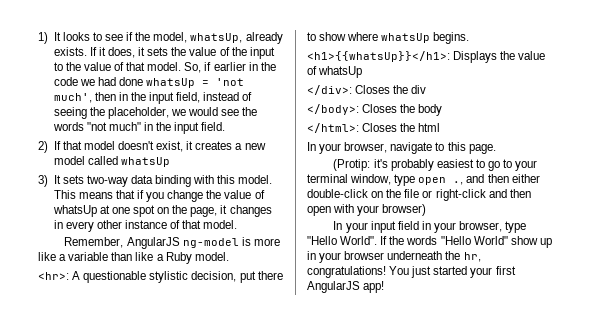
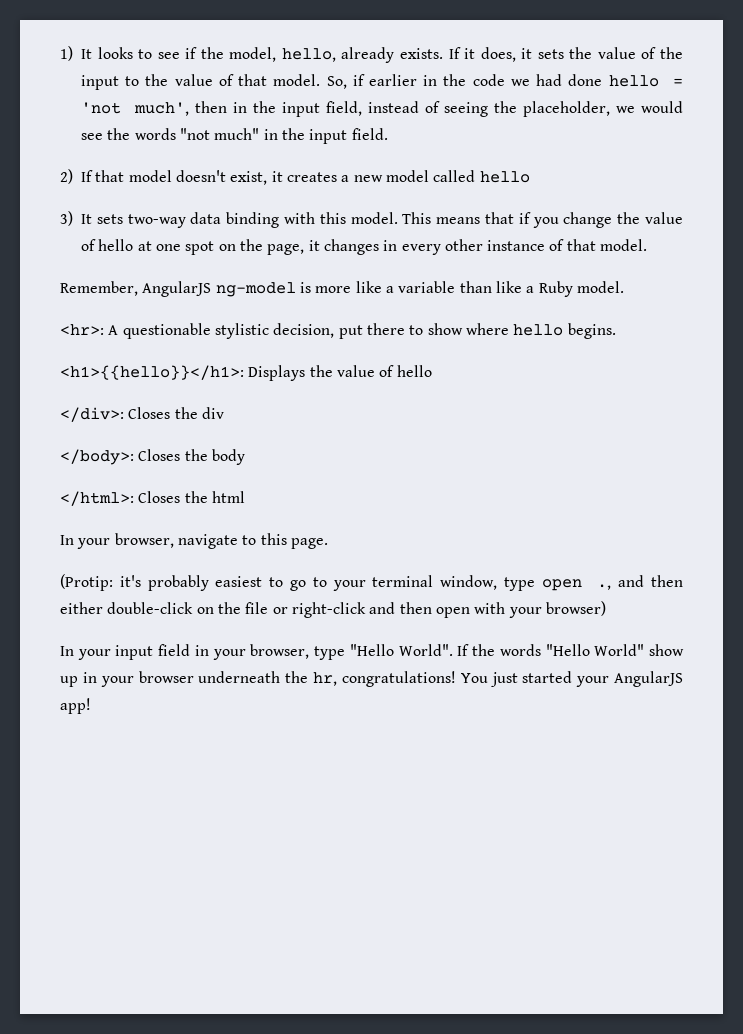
- 1) It looks to see if the model, whatsUp, already exists.
+ 1) It looks to see if the model, hello, already exists.
- So, if earlier in the code we had done whatsUp = 'not much', then in the input field, instead of seeing the placeholder, we would see the words "not much" in the input field.
+ So, if earlier in the code we had done hello = 'not much', then in the input field, instead of seeing the placeholder, we would see the words "not much" in the input field.
- 2) If that model doesn't exist, it creates a new model called whatsUp
+ 2) If that model doesn't exist, it creates a new model called hello
- This means that if you change the value of whatsUp at one spot on the page, it changes in every other instance of that model.
+ This means that if you change the value of hello at one spot on the page, it changes in every other instance of that model.
- <hr>: A questionable stylistic decision, put there to show where whatsUp begins.
+ <hr>: A questionable stylistic decision, put there to show where hello begins.
- <h1>{{whatsUp}}</h1>: Displays the value of whatsUp
+ <h1>{{hello}}</h1>: Displays the value of hello
- You just started your first AngularJS app!
+ You just started your AngularJS app!

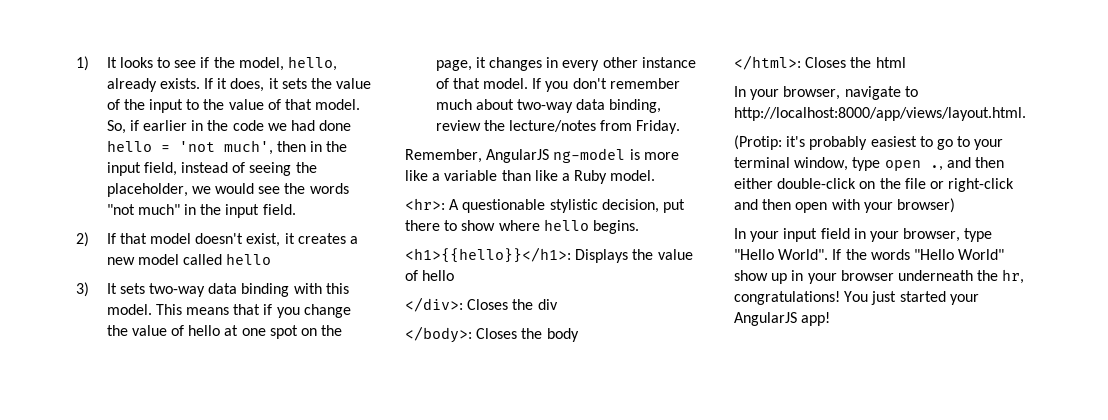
+ If you don't remember much about two-way data binding, review the lecture/notes from Friday.
- In your browser, navigate to this page.
+ In your browser, navigate to http://localhost:8000/app/views/layout.html.

